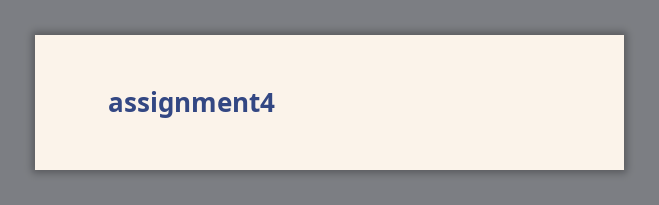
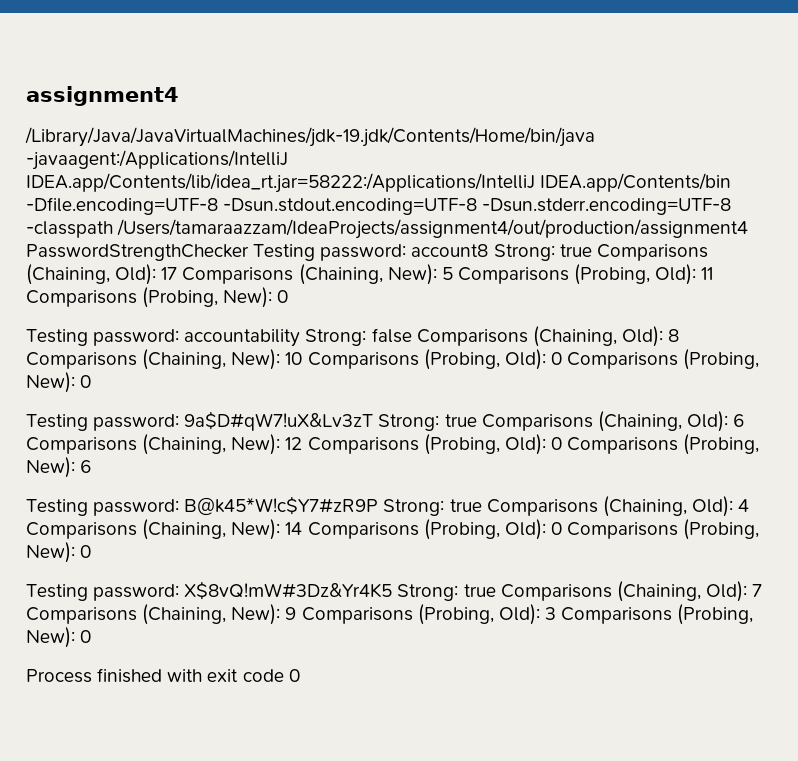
+ /Library/Java/JavaVirtualMachines/jdk-19.jdk/Contents/Home/bin/java -javaagent:/Applications/IntelliJ IDEA.app/Contents/lib/idea_rt.jar=58222:/Applications/IntelliJ IDEA.app/Contents/bin -Dfile.encoding=UTF-8 -Dsun.stdout.encoding=UTF-8 -Dsun.stderr.encoding=UTF-8 -classpath /Users/tamaraazzam/IdeaProjects/assignment4/out/production/assignment4 PasswordStrengthChecker Testing password: account8 Strong: true Comparisons (Chaining, Old): 17 Comparisons (Chaining, New): 5 Comparisons (Probing, Old): 11 Comparisons (Probing, New): 0
+ Testing password: accountability Strong: false Comparisons (Chaining, Old): 8 Comparisons (Chaining, New): 10 Comparisons (Probing, Old): 0 Comparisons (Probing, New): 0
+ Testing password: 9a$D#qW7!uX&Lv3zT Strong: true Comparisons (Chaining, Old): 6 Comparisons (Chaining, New): 12 Comparisons (Probing, Old): 0 Comparisons (Probing, New): 6
+ Testing password: B@k45*W!c$Y7#zR9P Strong: true Comparisons (Chaining, Old): 4 Comparisons (Chaining, New): 14 Comparisons (Probing, Old): 0 Comparisons (Probing, New): 0
+ Testing password: X$8vQ!mW#3Dz&Yr4K5 Strong: true Comparisons (Chaining, Old): 7 Comparisons (Chaining, New): 9 Comparisons (Probing, Old): 3 Comparisons (Probing, New): 0
+ Process finished with exit code 0

